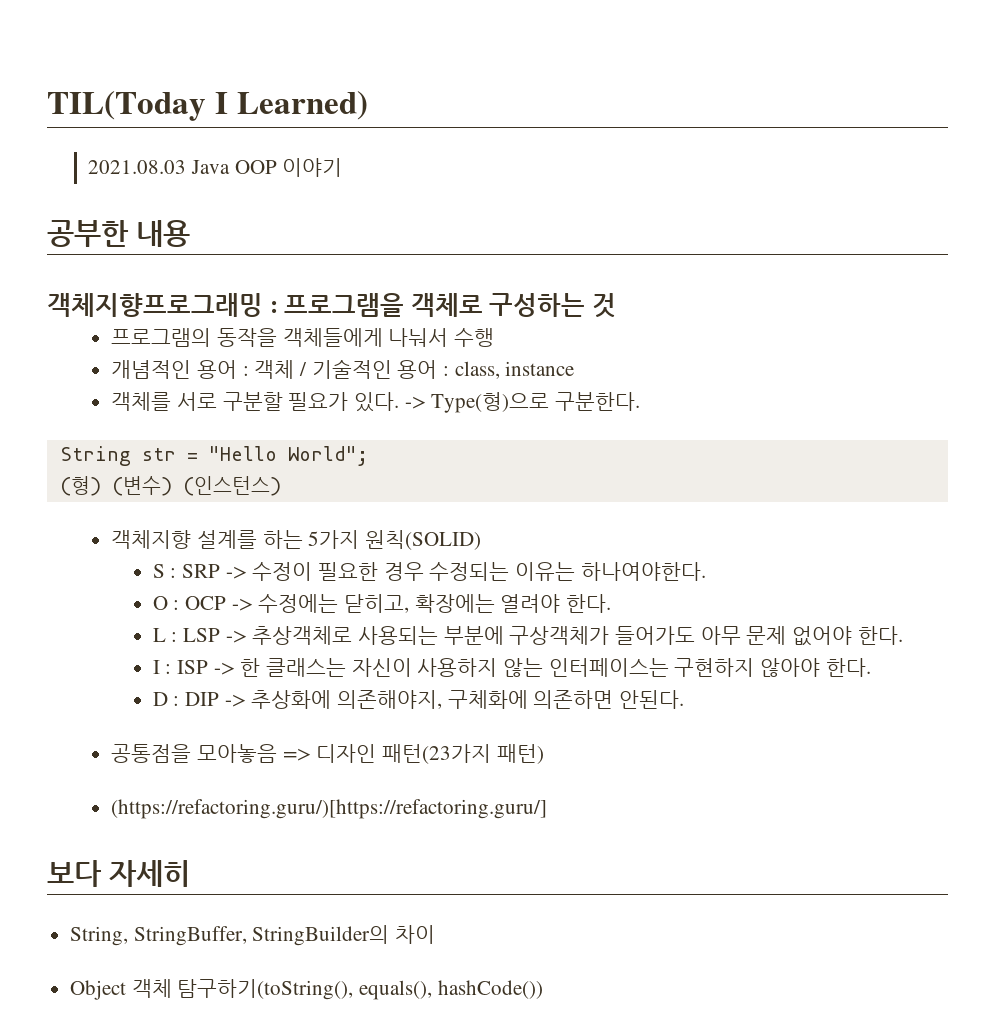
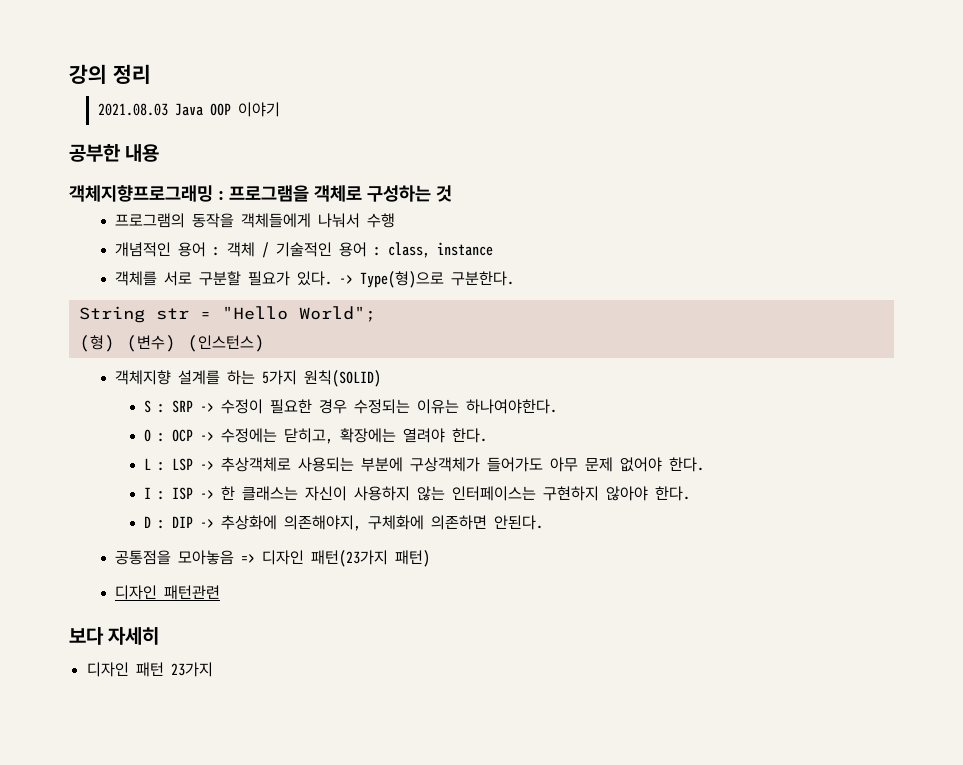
- TIL(Today I Learned)
+ 강의 정리
- (https://refactoring.guru/)[https://refactoring.guru/]
+ 디자인 패턴관련
- String, StringBuffer, StringBuilder의 차이
- Object 객체 탐구하기(toString(), equals(), hashCode())
+ 디자인 패턴 23가지

